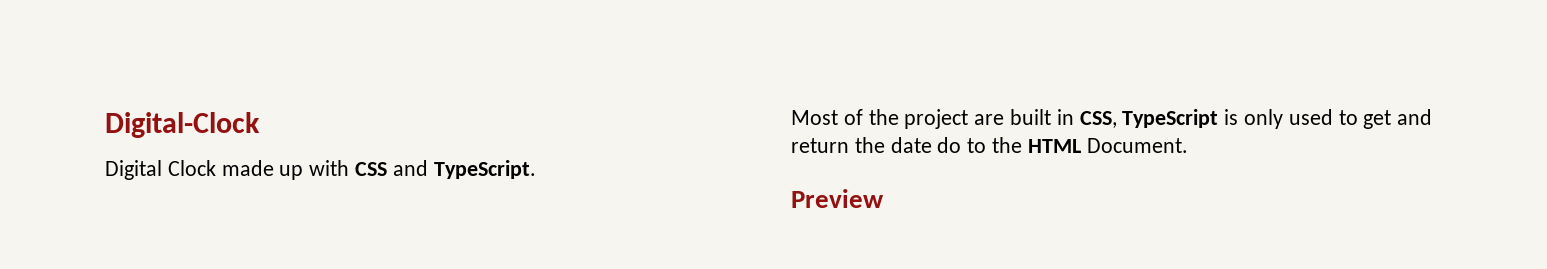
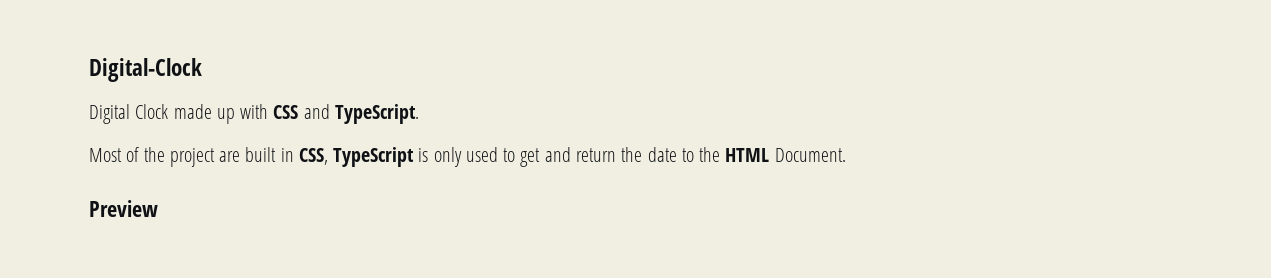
- Most of the project are built in CSS, TypeScript is only used to get and return the date do to the HTML Document.
+ Most of the project are built in CSS, TypeScript is only used to get and return the date to the HTML Document.

